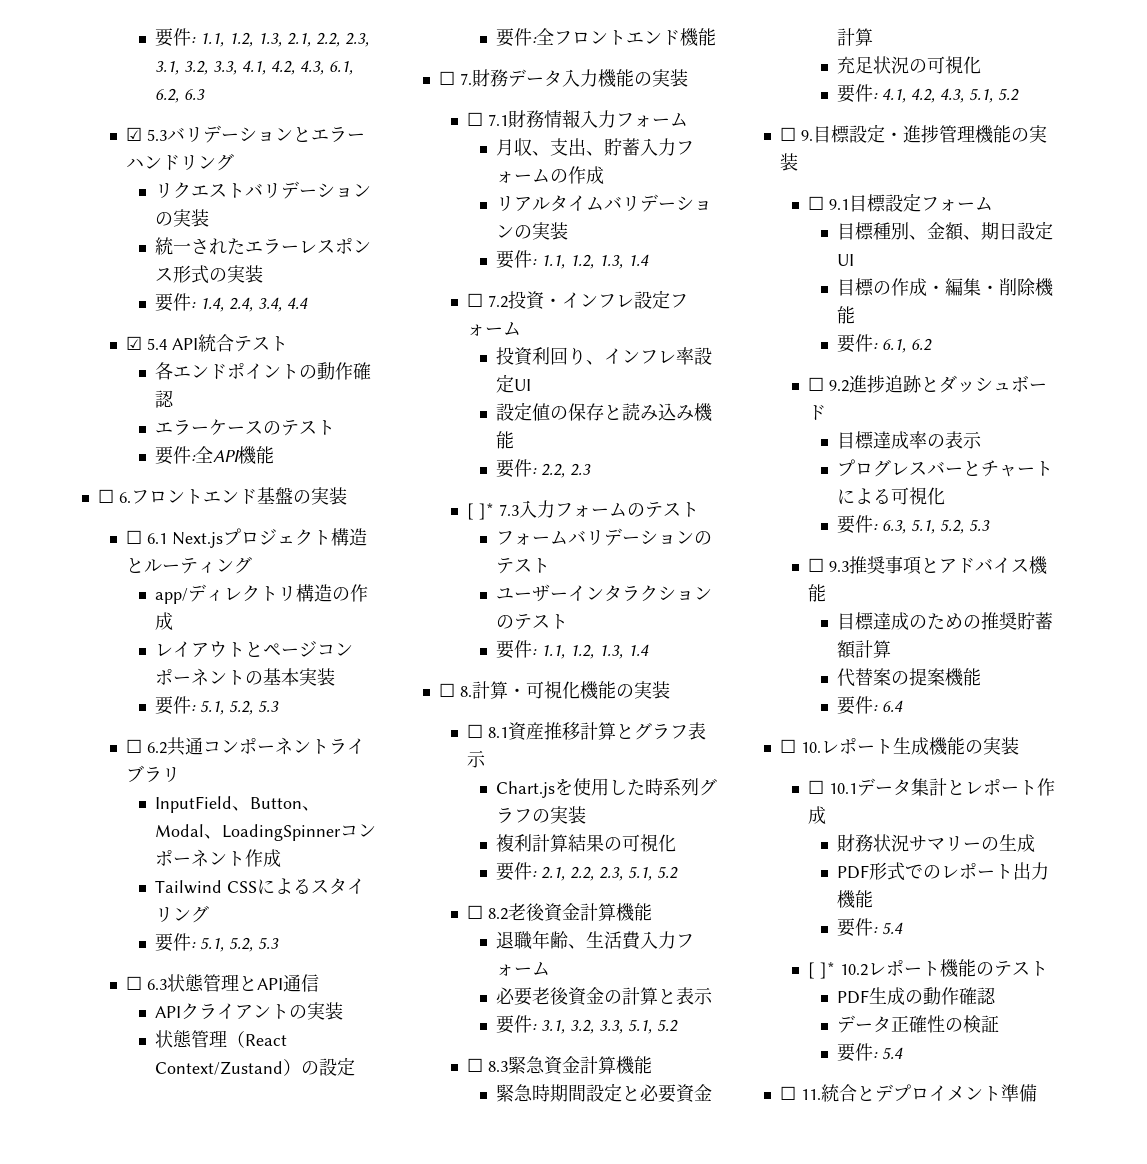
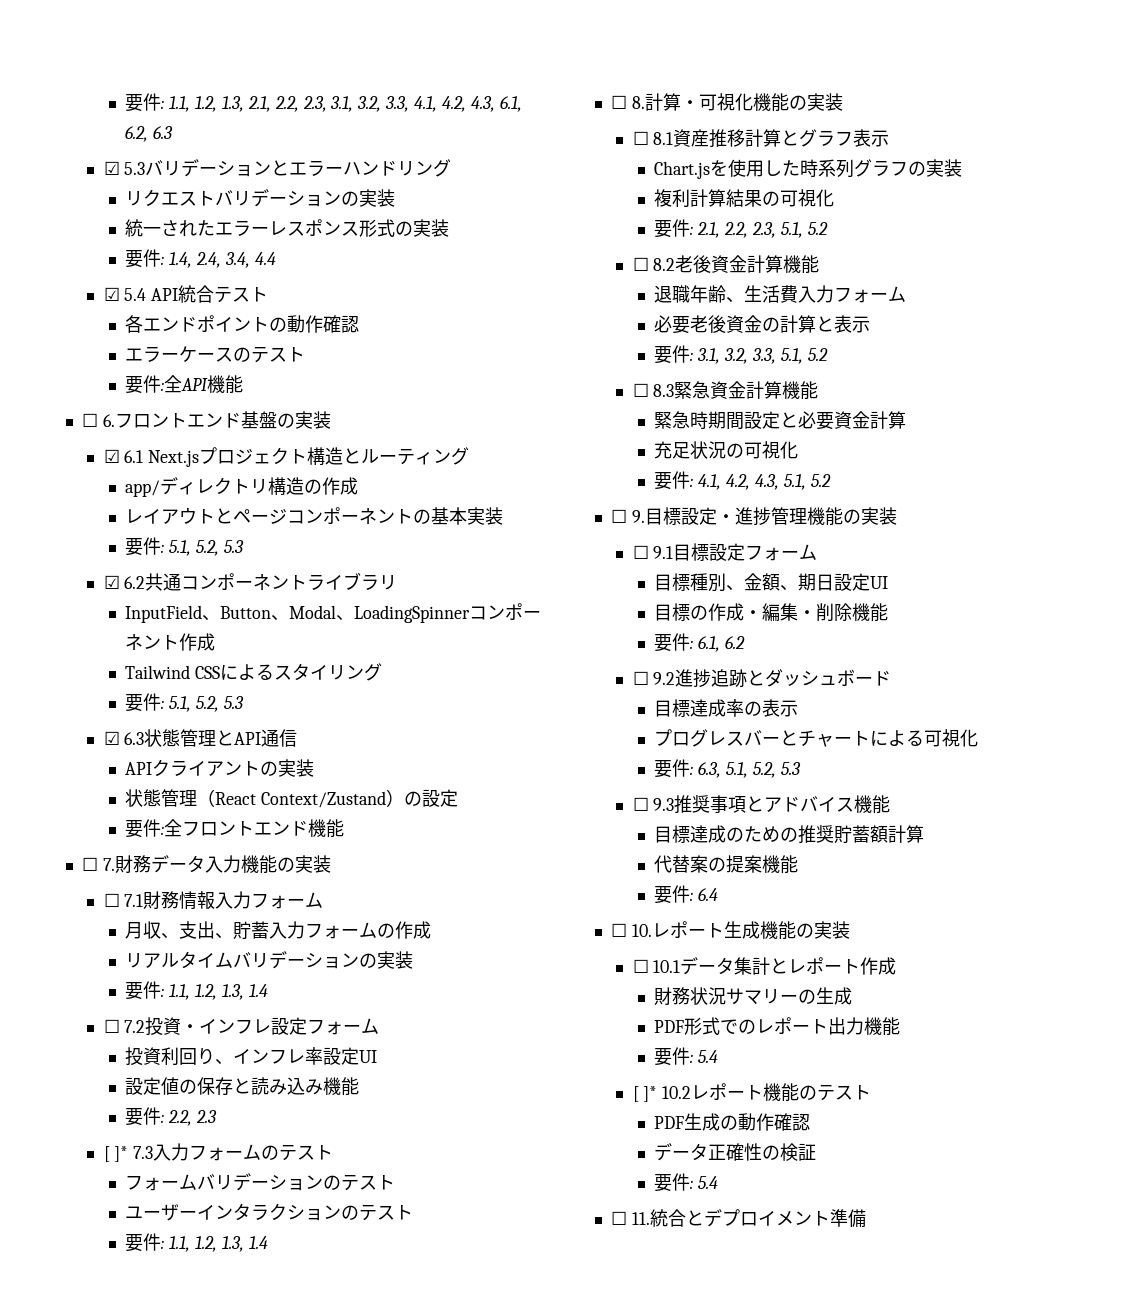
- ☐ 6.1 Next.jsプロジェクト構造とルーティング
+ ☑ 6.1 Next.jsプロジェクト構造とルーティング
- ☐ 6.2共通コンポーネントライブラリ
+ ☑ 6.2共通コンポーネントライブラリ
- ☐ 6.3状態管理とAPI通信
+ ☑ 6.3状態管理とAPI通信

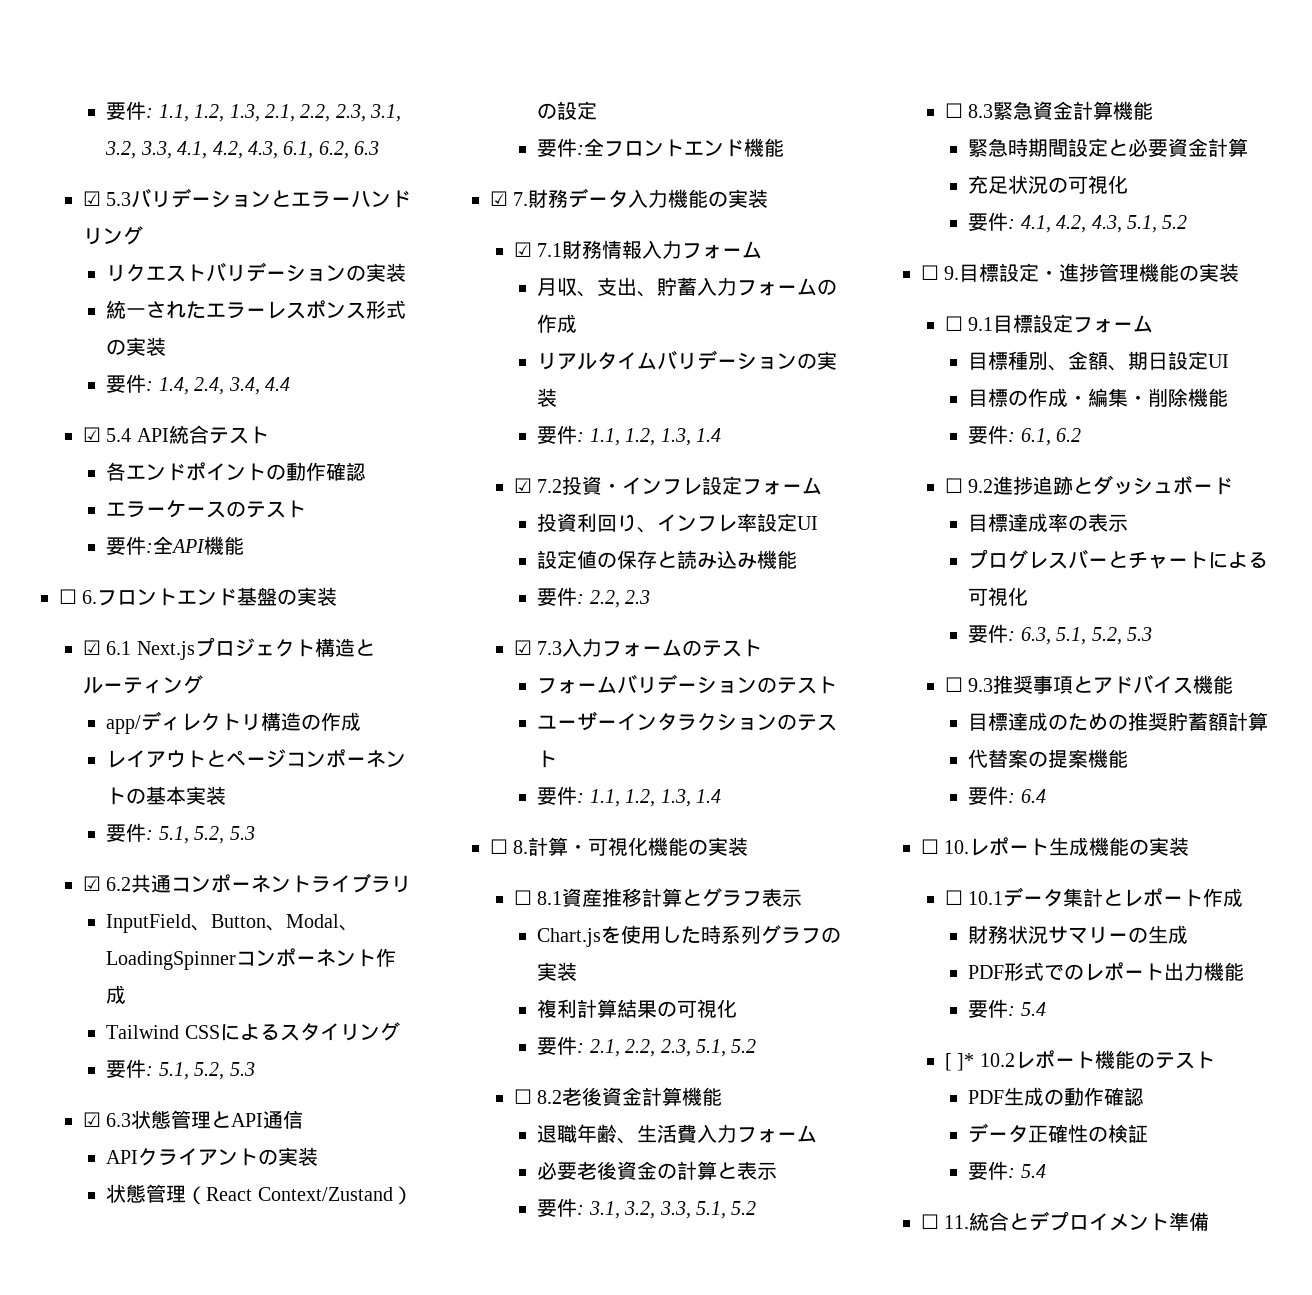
- ☐ 7.財務データ入力機能の実装
+ ☑ 7.財務データ入力機能の実装
- ☐ 7.1財務情報入力フォーム
+ ☑ 7.1財務情報入力フォーム
- ☐ 7.2投資・インフレ設定フォーム
+ ☑ 7.2投資・インフレ設定フォーム
- [ ]* 7.3入力フォームのテスト
+ ☑ 7.3入力フォームのテスト

